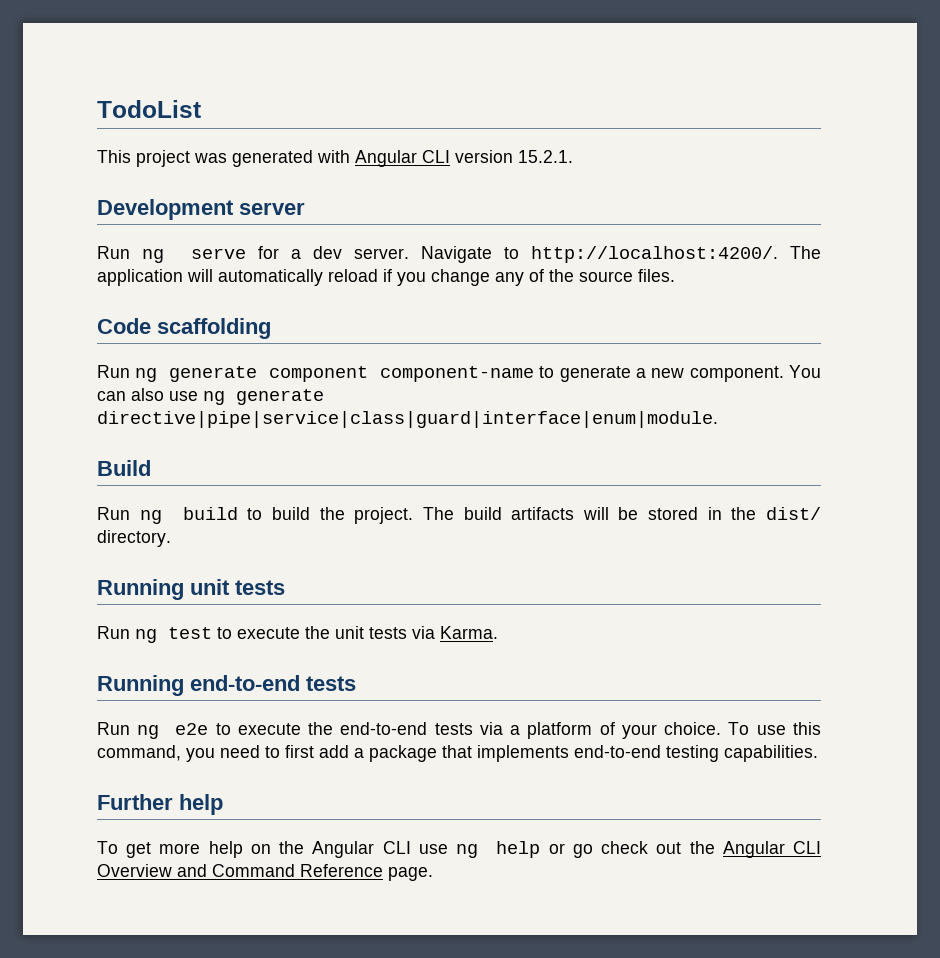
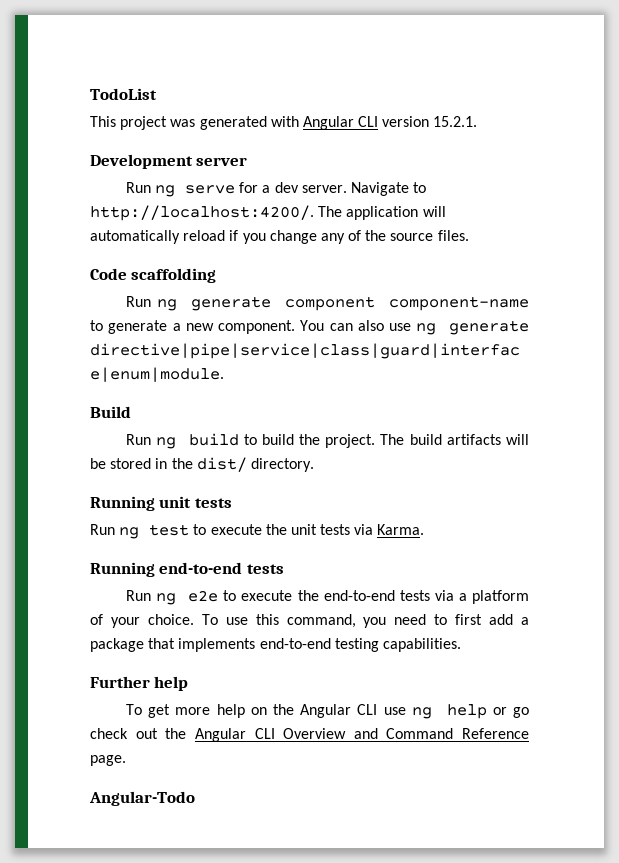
+ Angular-Todo

